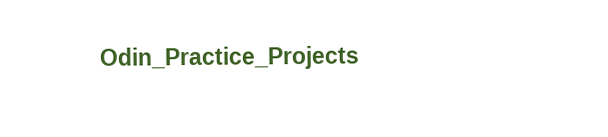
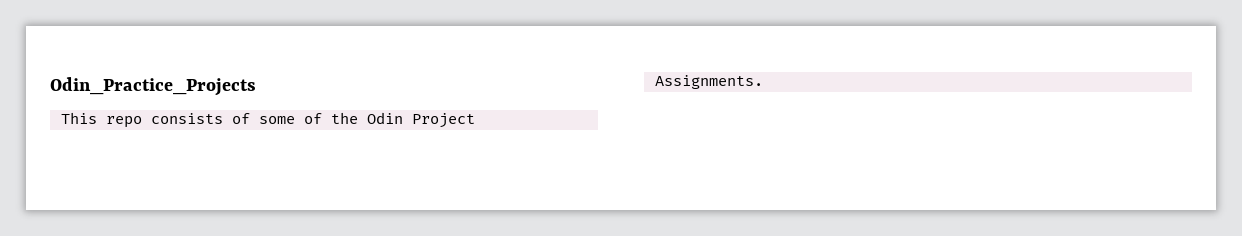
+ This repo consists of some of the Odin Project Assignments.

